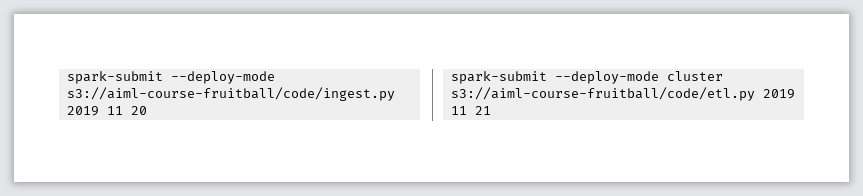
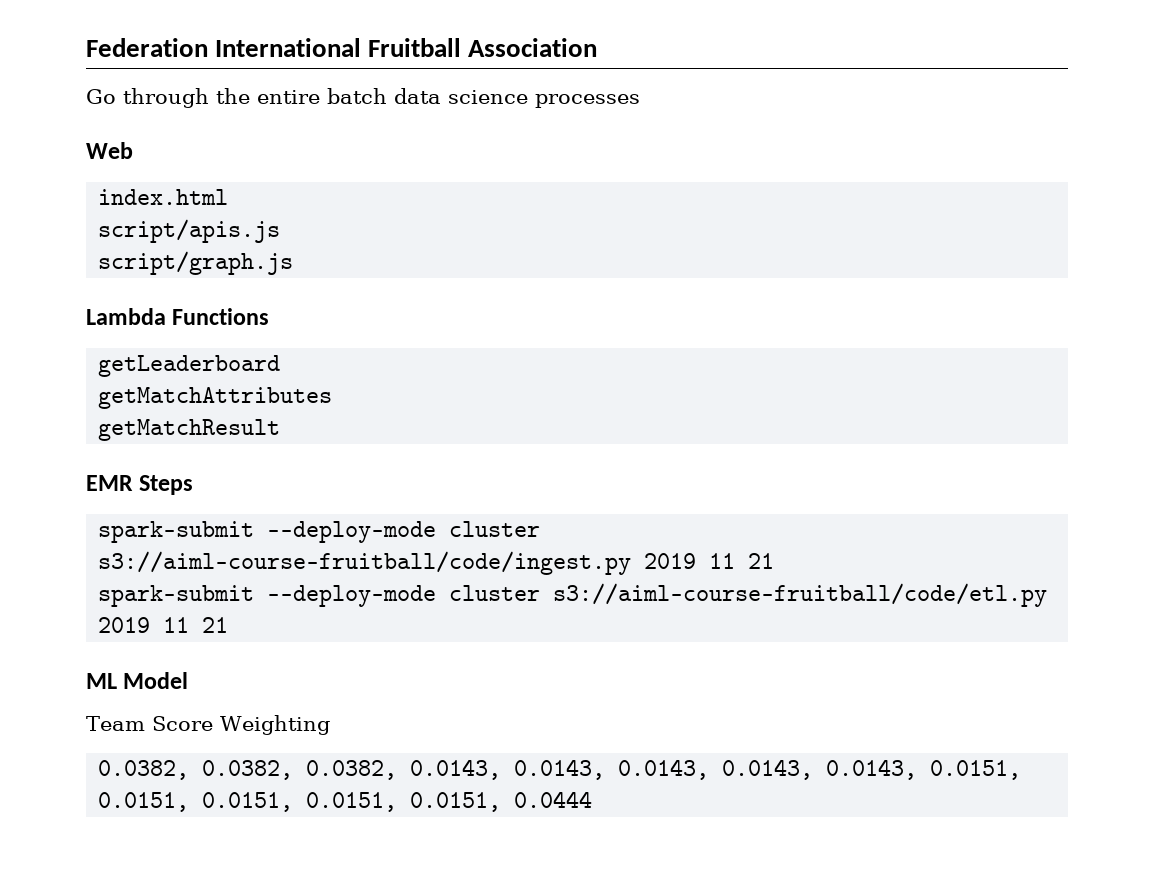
- spark-submit --deploy-mode s3://aiml-course-fruitball/code/ingest.py 2019 11 20
+ Federation International Fruitball Association
+ Go through the entire batch data science processes
+ Web
+ index.html
+ script/apis.js
+ script/graph.js
+ Lambda Functions
+ getLeaderboard
+ getMatchAttributes
+ getMatchResult
+ EMR Steps
+ spark-submit --deploy-mode cluster s3://aiml-course-fruitball/code/ingest.py 2019 11 21
+ ML Model
+ Team Score Weighting
+ 0.0382, 0.0382, 0.0382, 0.0143, 0.0143, 0.0143, 0.0143, 0.0143, 0.0151, 0.0151, 0.0151, 0.0151, 0.0151, 0.0444

